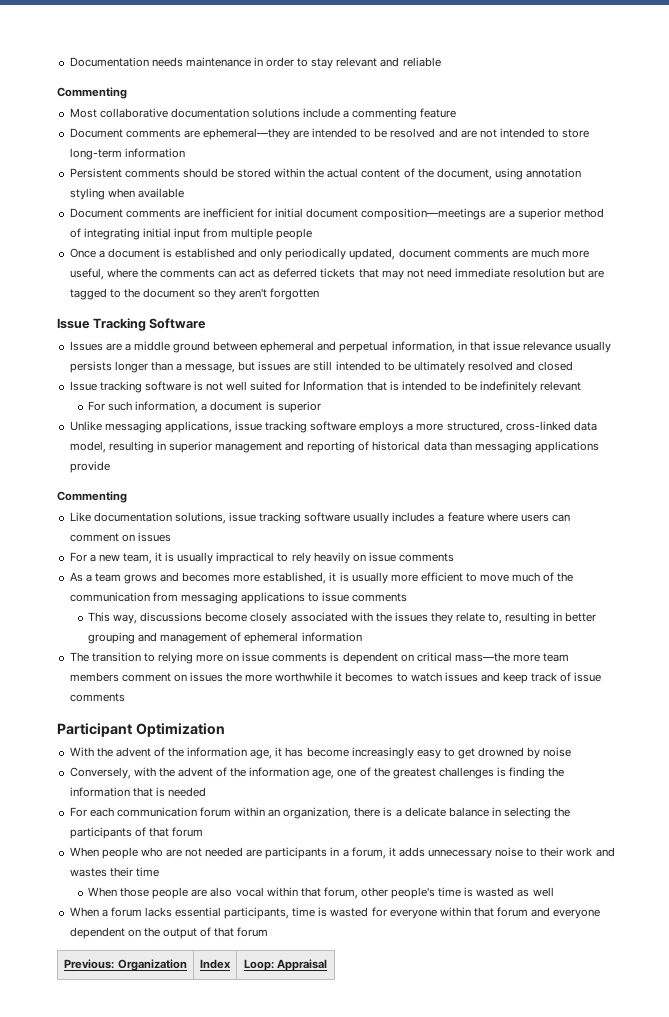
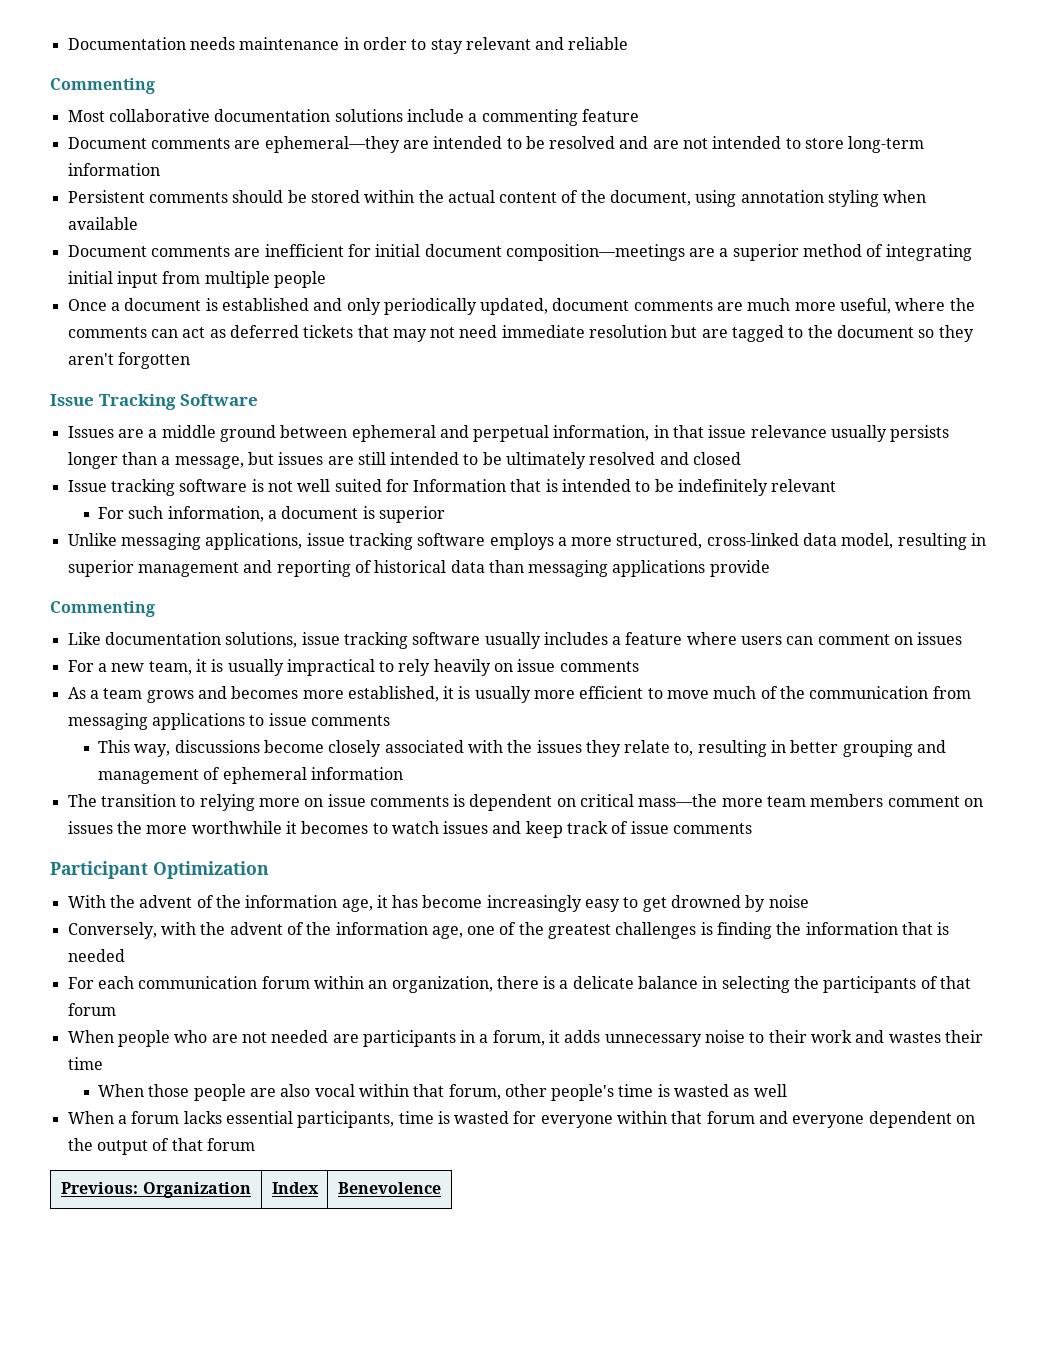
- Previous: Organization | Index | Loop: Appraisal
+ Previous: Organization | Index | Benevolence

